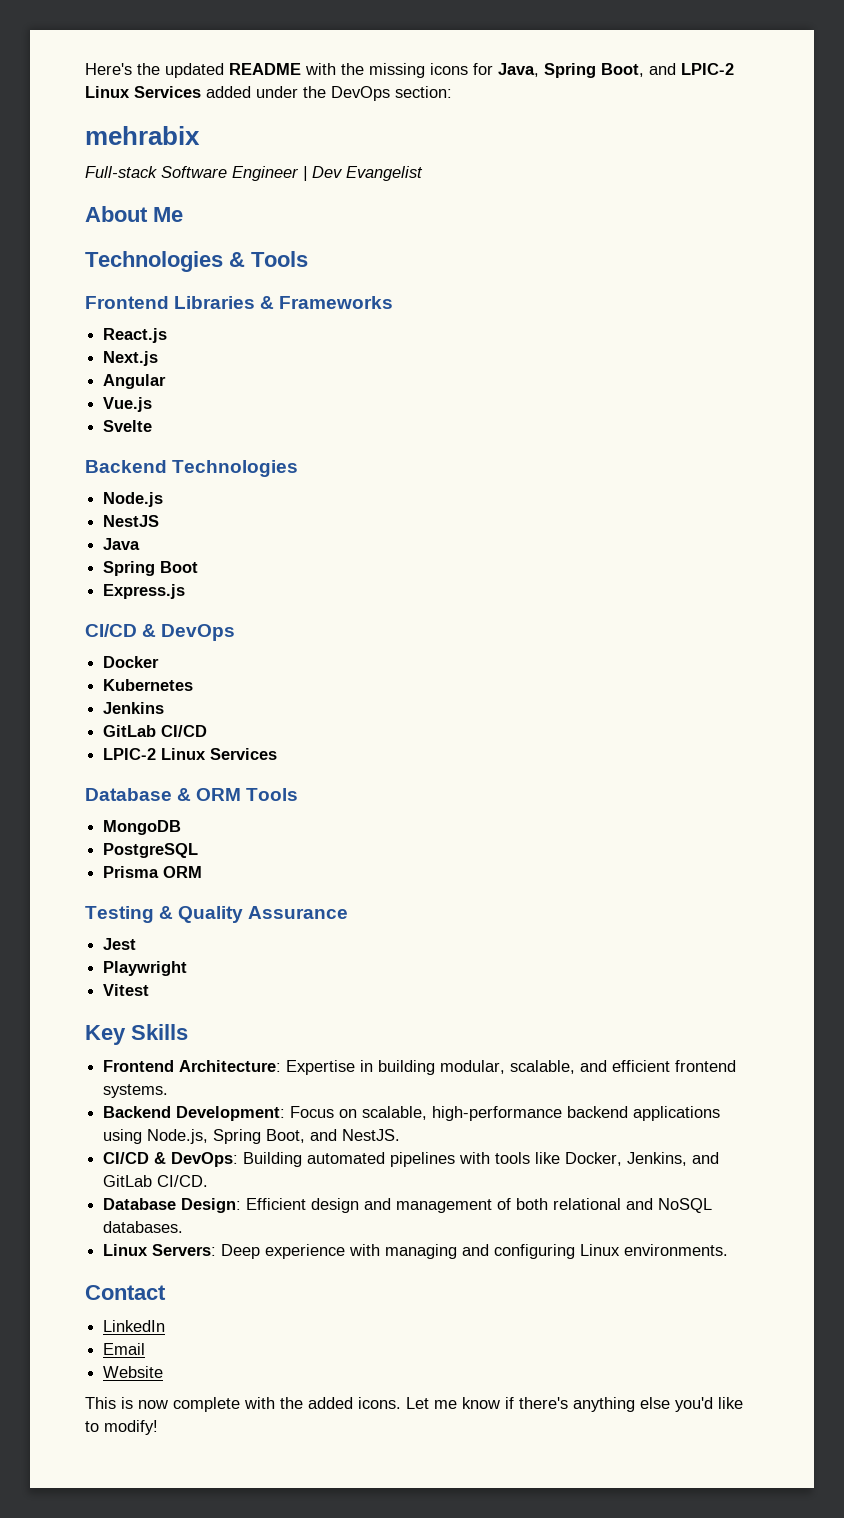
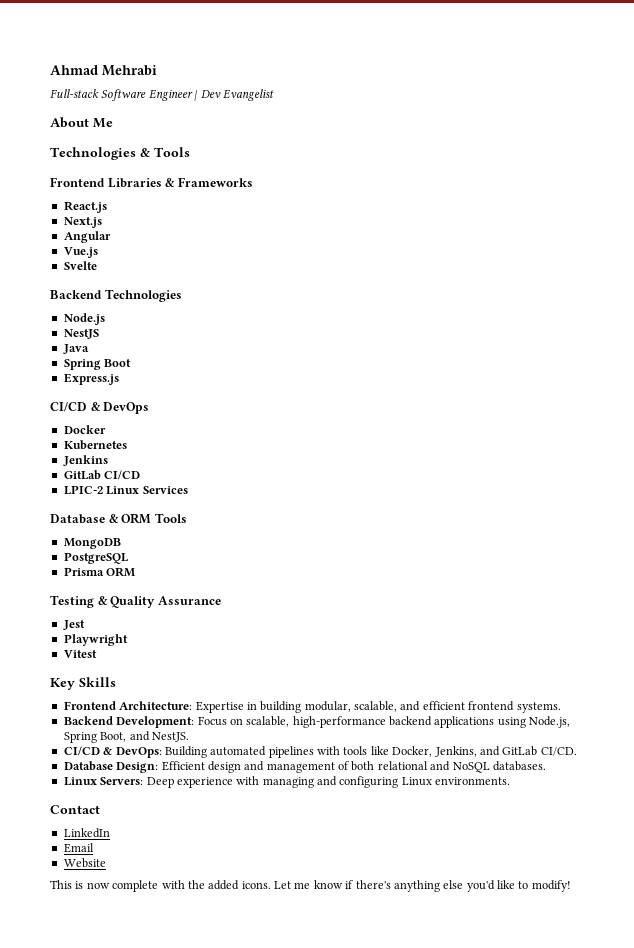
- Here's the updated README with the missing icons for Java, Spring Boot, and LPIC-2 Linux Services added under the DevOps section:
- mehrabix
+ Ahmad Mehrabi

